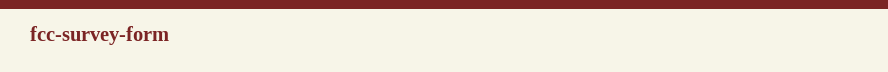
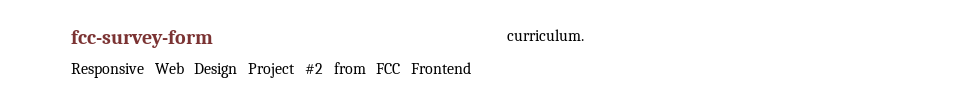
+ Responsive Web Design Project #2 from FCC Frontend curriculum.

